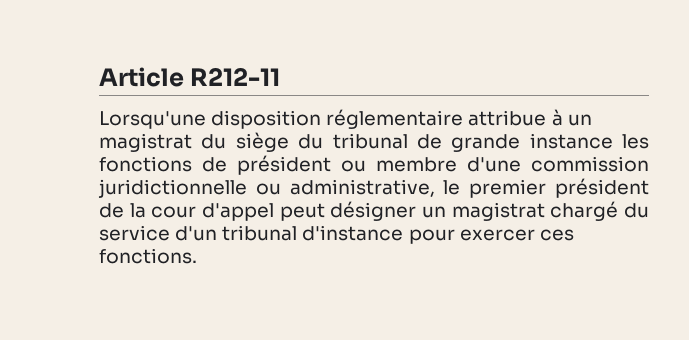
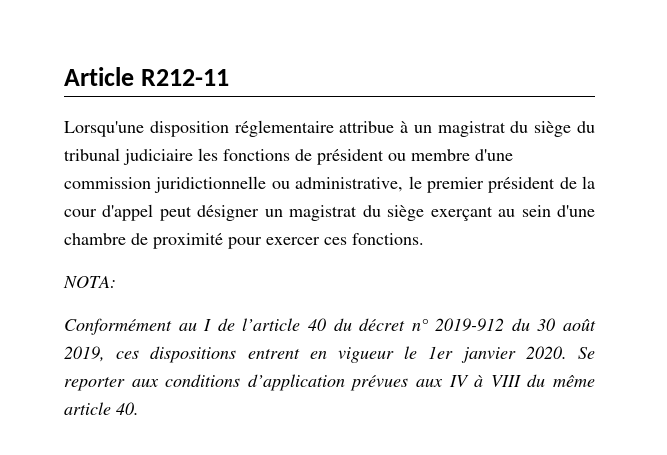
- Lorsqu'une disposition réglementaire attribue à un magistrat du siège du tribunal de grande instance les fonctions de président ou membre d'une commission juridictionnelle ou administrative, le premier président de la cour d'appel peut désigner un magistrat chargé du service d'un tribunal d'instance pour exercer ces fonctions.
+ Lorsqu'une disposition réglementaire attribue à un magistrat du siège du tribunal judiciaire les fonctions de président ou membre d'une commission juridictionnelle ou administrative, le premier président de la cour d'appel peut désigner un magistrat du siège exerçant au sein d'une chambre de proximité pour exercer ces fonctions.
+ NOTA:
+ Conformément au I de l’article 40 du décret n° 2019-912 du 30 août 2019, ces dispositions entrent en vigueur le 1er janvier 2020. Se reporter aux conditions d’application prévues aux IV à VIII du même article 40.

